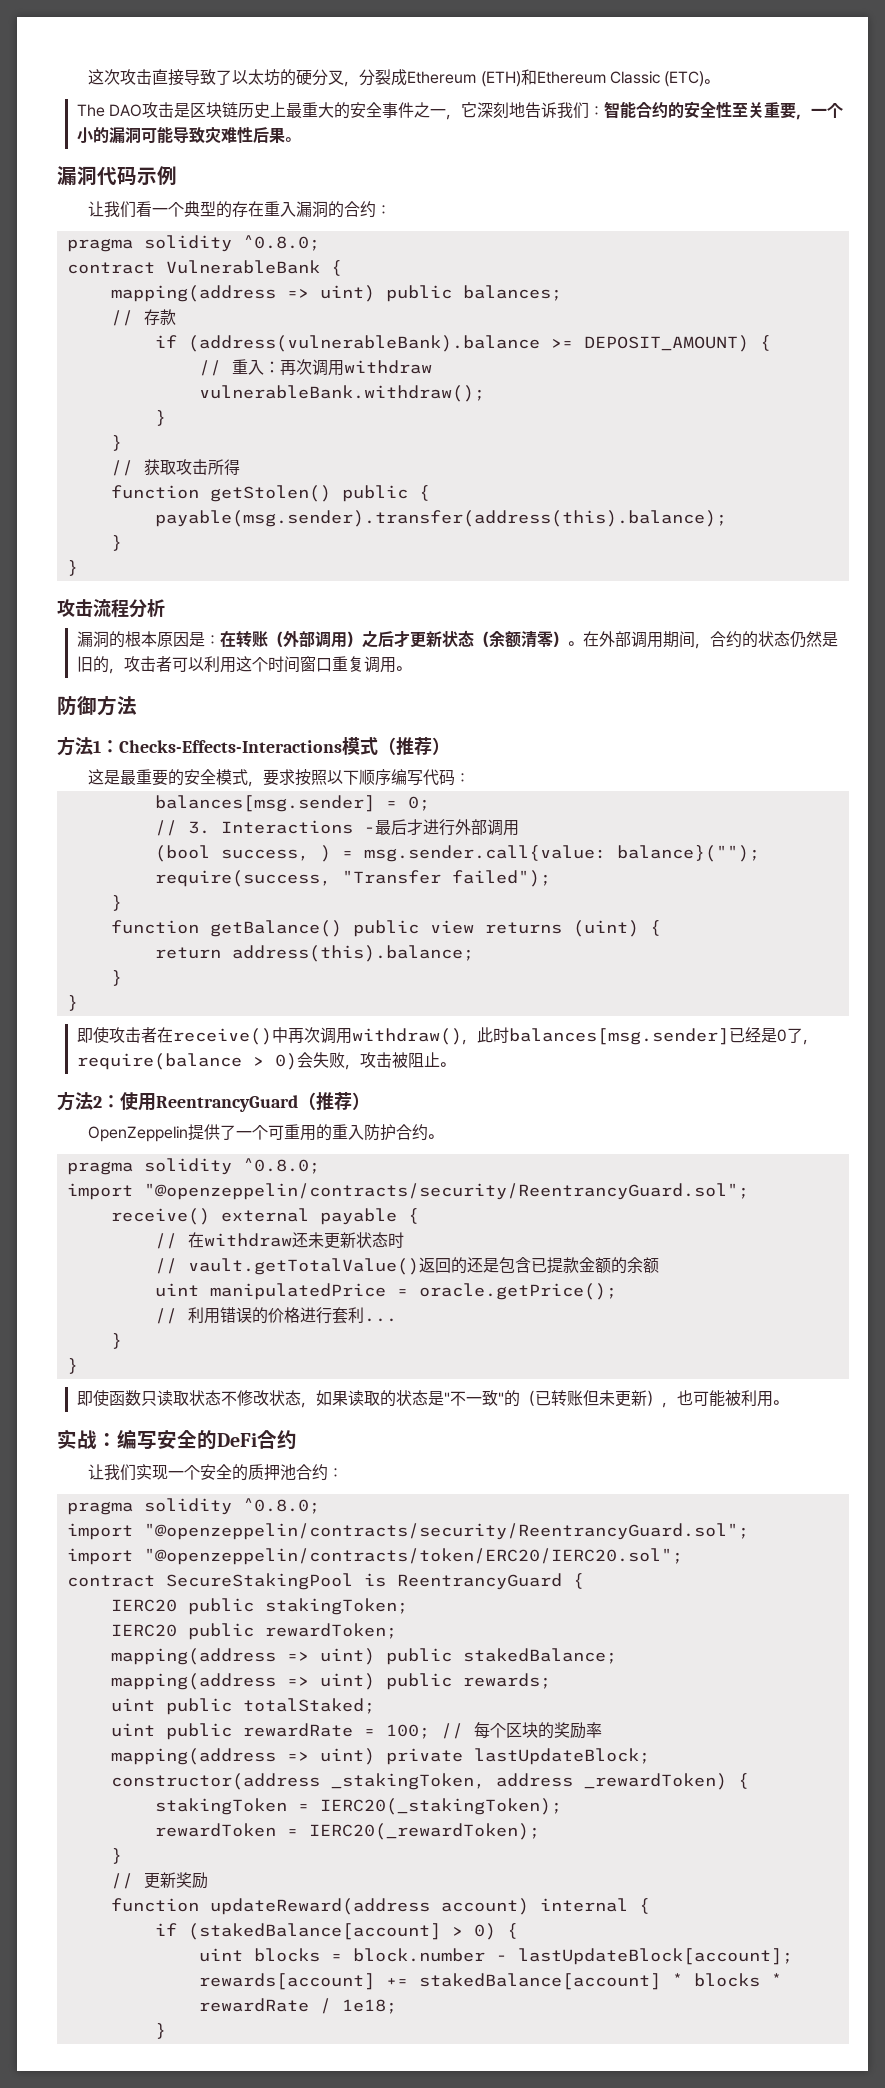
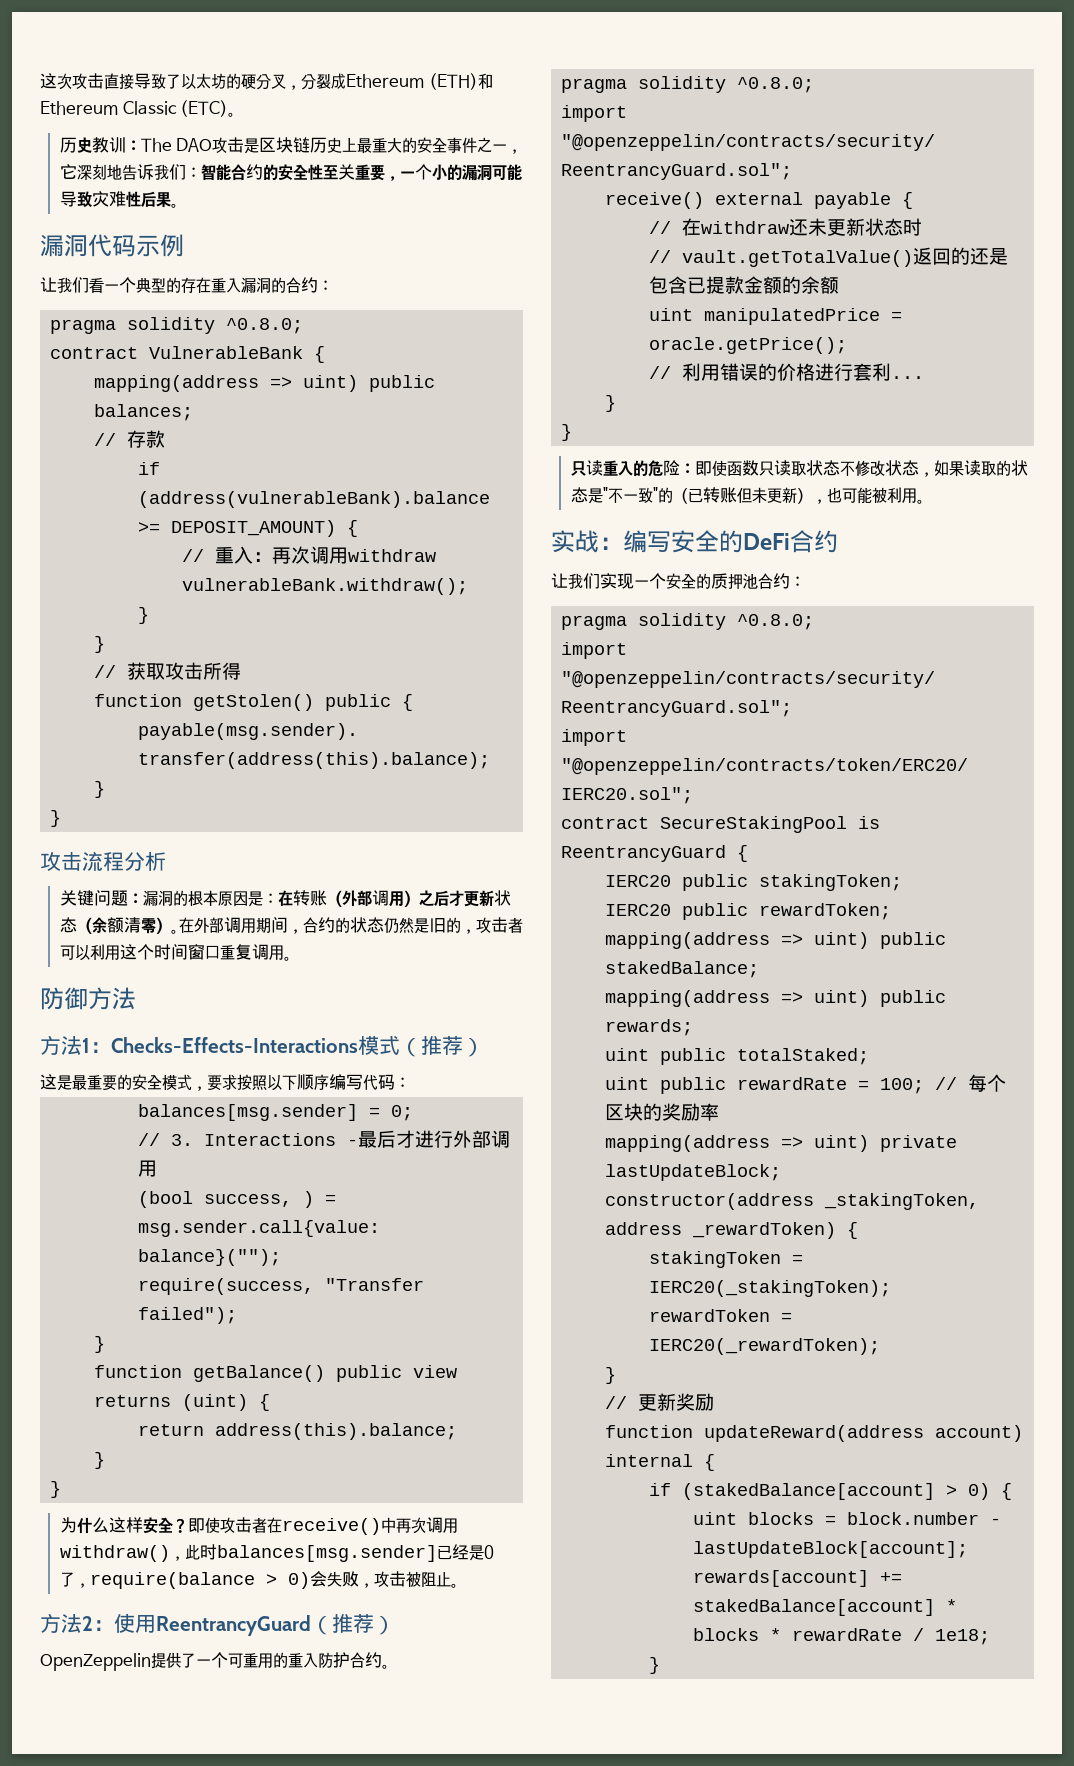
- The DAO攻击是区块链历史上最重大的安全事件之一，它深刻地告诉我们：智能合约的安全性至关重要，一个小的漏洞可能导致灾难性后果。
+ 历史教训：The DAO攻击是区块链历史上最重大的安全事件之一，它深刻地告诉我们：智能合约的安全性至关重要，一个小的漏洞可能导致灾难性后果。
- 漏洞的根本原因是：在转账（外部调用）之后才更新状态（余额清零）。
+ 关键问题：漏洞的根本原因是：在转账（外部调用）之后才更新状态（余额清零）。
+ 为什么这样安全？
- 即使函数只读取状态不修改状态，如果读取的状态是"不一致"的（已转账但未更新），也可能被利用。
+ 只读重入的危险：即使函数只读取状态不修改状态，如果读取的状态是"不一致"的（已转账但未更新），也可能被利用。

